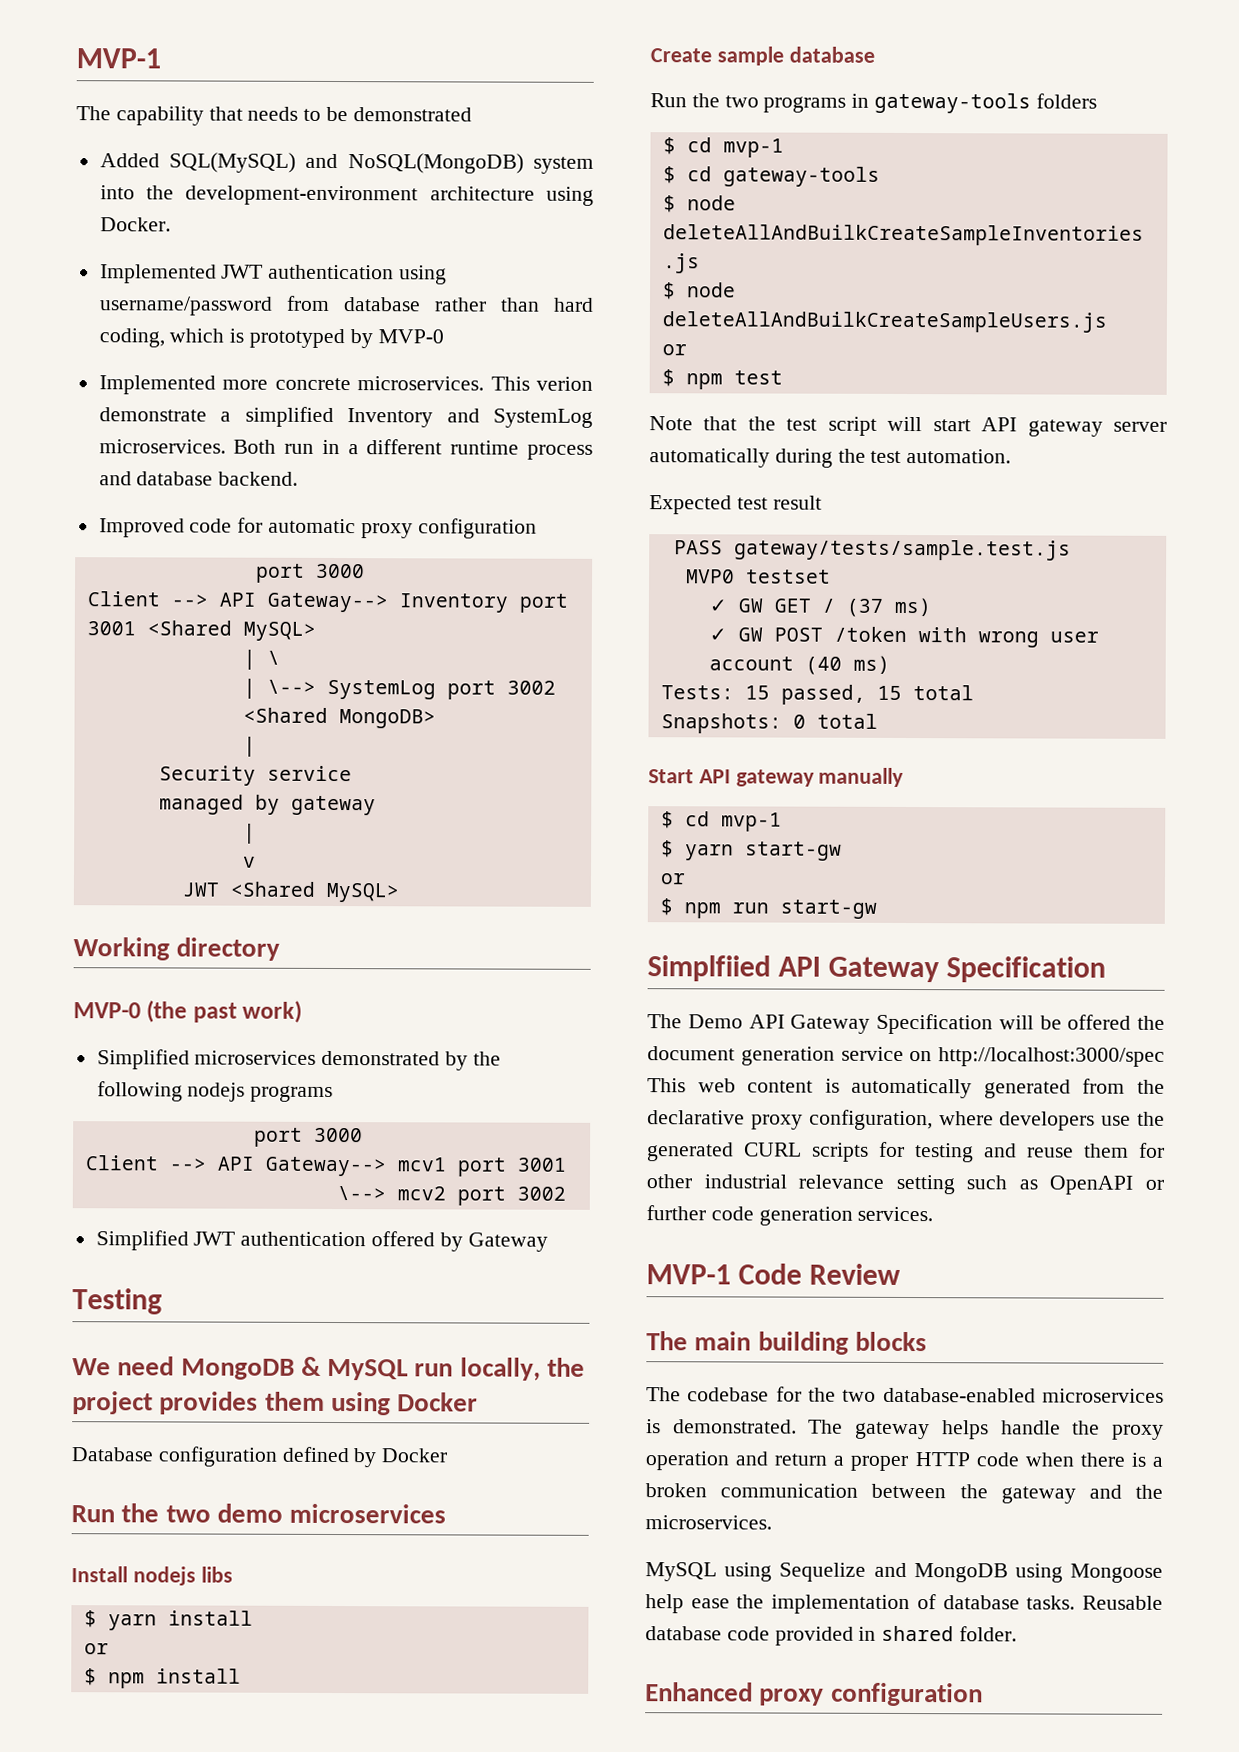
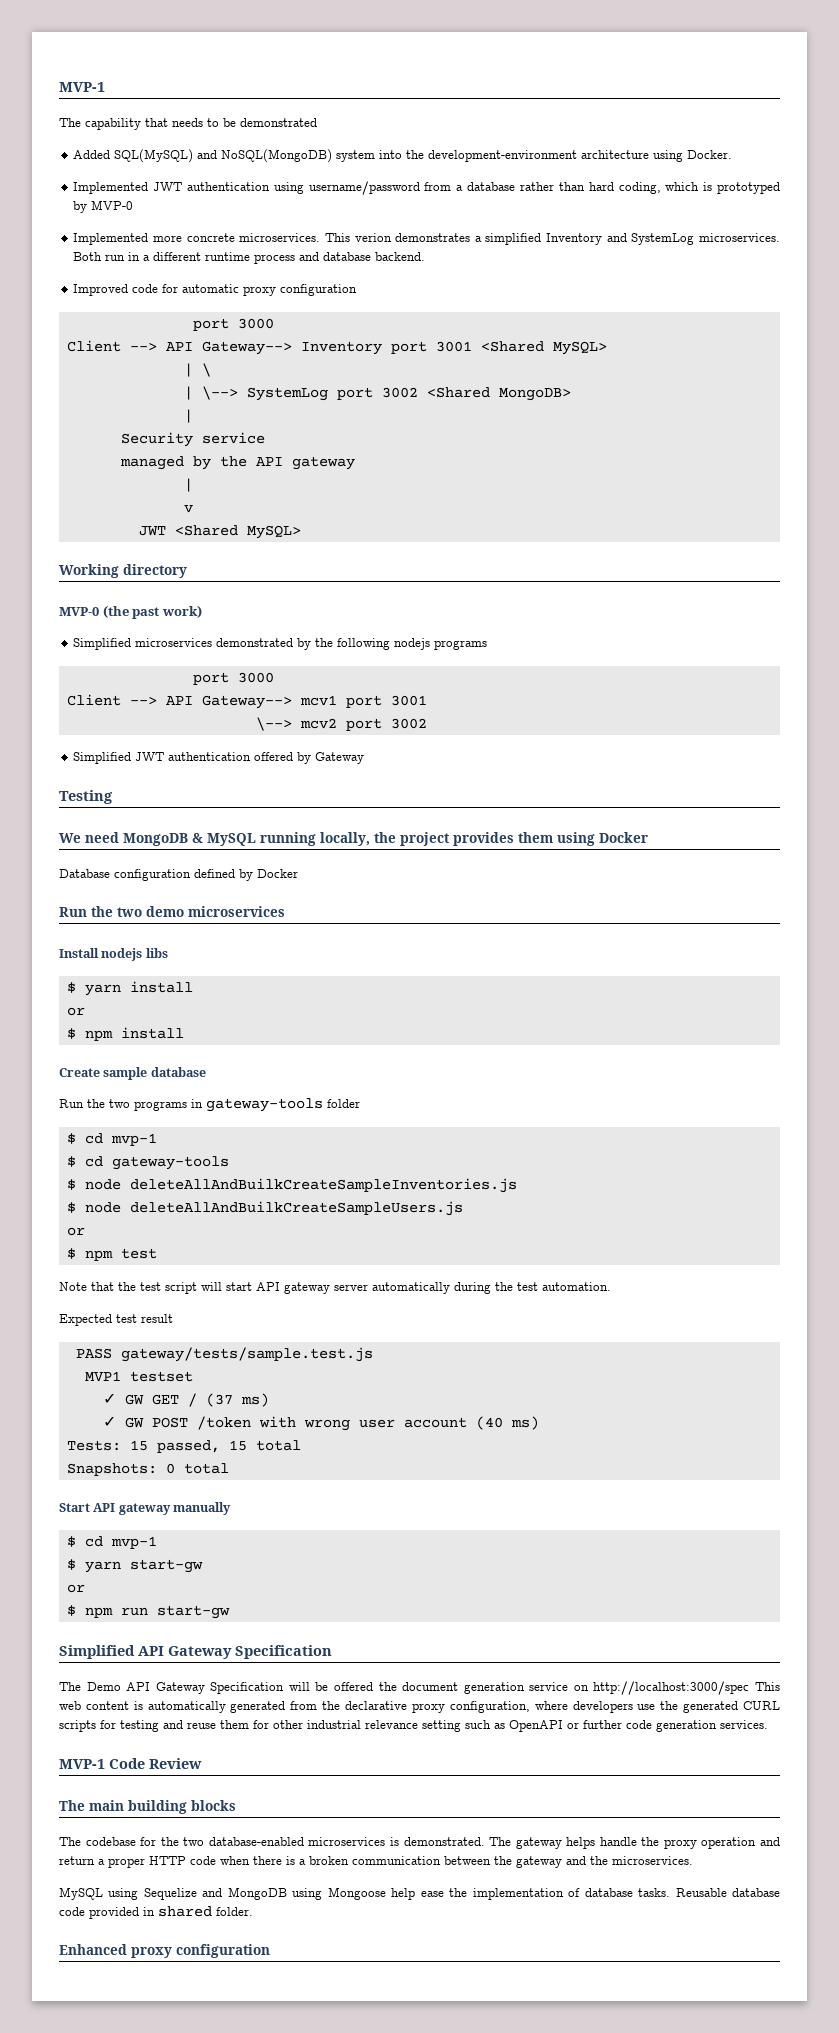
- Implemented JWT authentication using username/password from database rather than hard coding, which is prototyped by MVP-0
+ Implemented JWT authentication using username/password from a database rather than hard coding, which is prototyped by MVP-0
- This verion demonstrate a simplified Inventory and SystemLog microservices.
+ This verion demonstrates a simplified Inventory and SystemLog microservices.
- managed by gateway
+ managed by the API gateway
- We need MongoDB & MySQL run locally, the project provides them using Docker
+ We need MongoDB & MySQL running locally, the project provides them using Docker
- Run the two programs in gateway-tools folders
+ Run the two programs in gateway-tools folder
- MVP0 testset
+ MVP1 testset
- Simplfiied API Gateway Specification
+ Simplified API Gateway Specification

